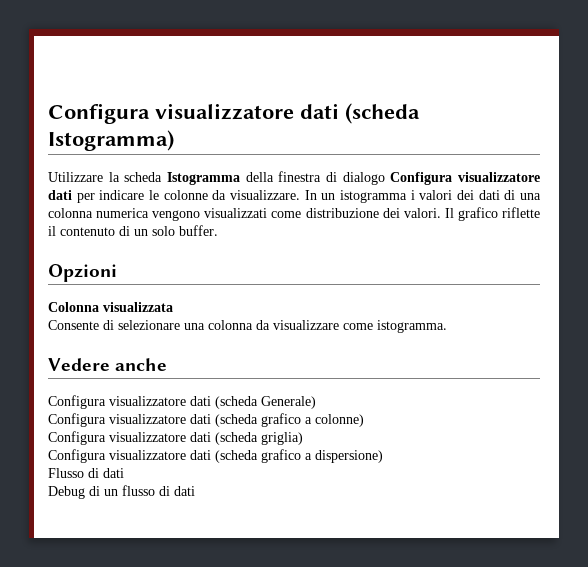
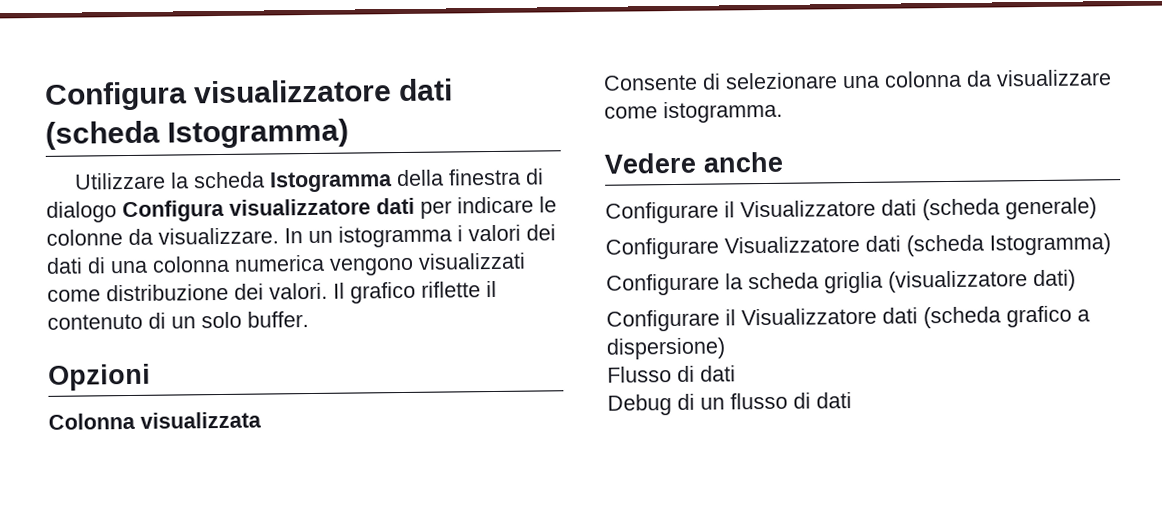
- Configura visualizzatore dati (scheda Generale)
- Configura visualizzatore dati (scheda grafico a colonne)
- Configura visualizzatore dati (scheda griglia)
- Configura visualizzatore dati (scheda grafico a dispersione)
+ Configurare il Visualizzatore dati (scheda generale)
+ Configurare Visualizzatore dati (scheda Istogramma)
+ Configurare la scheda griglia (visualizzatore dati)
+ Configurare il Visualizzatore dati (scheda grafico a dispersione)

